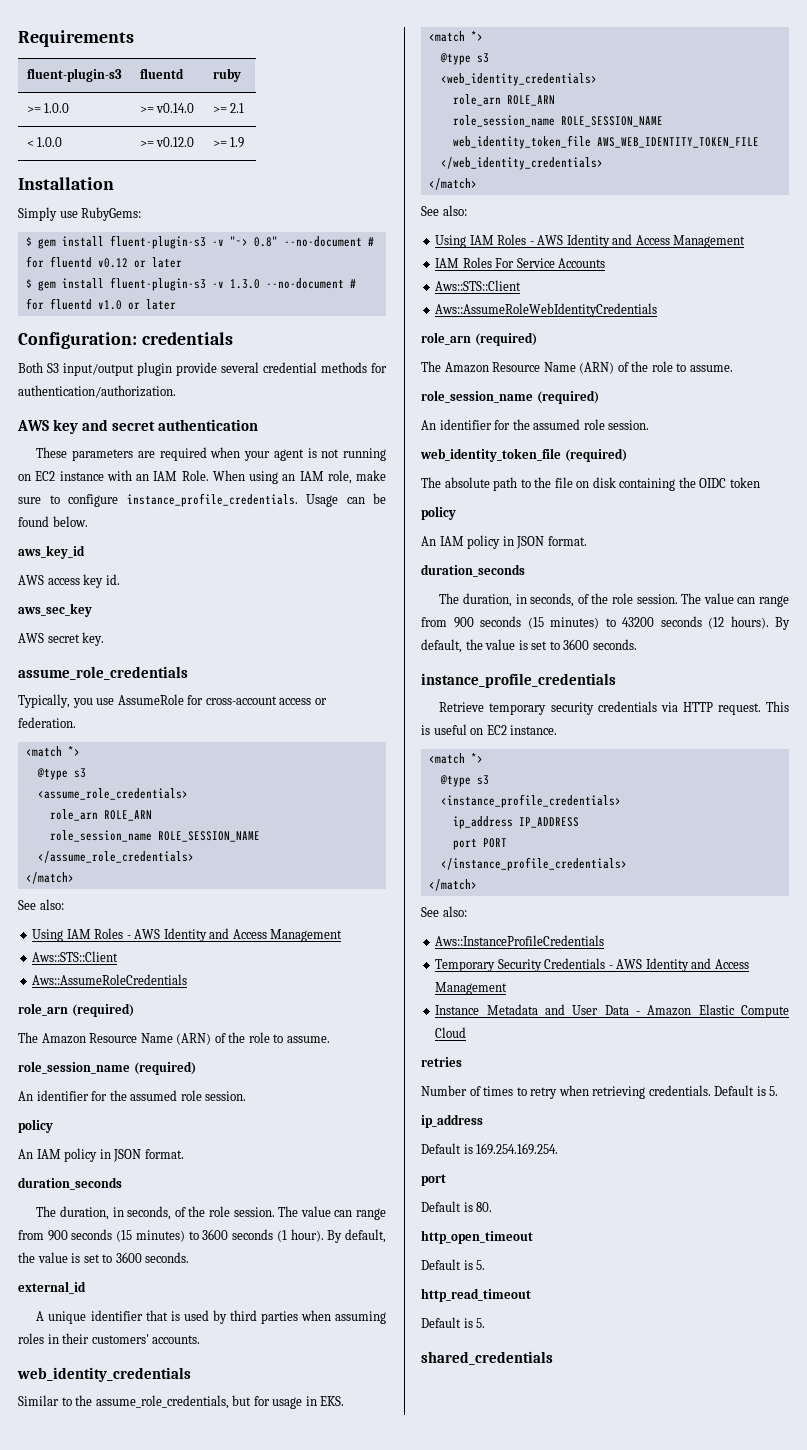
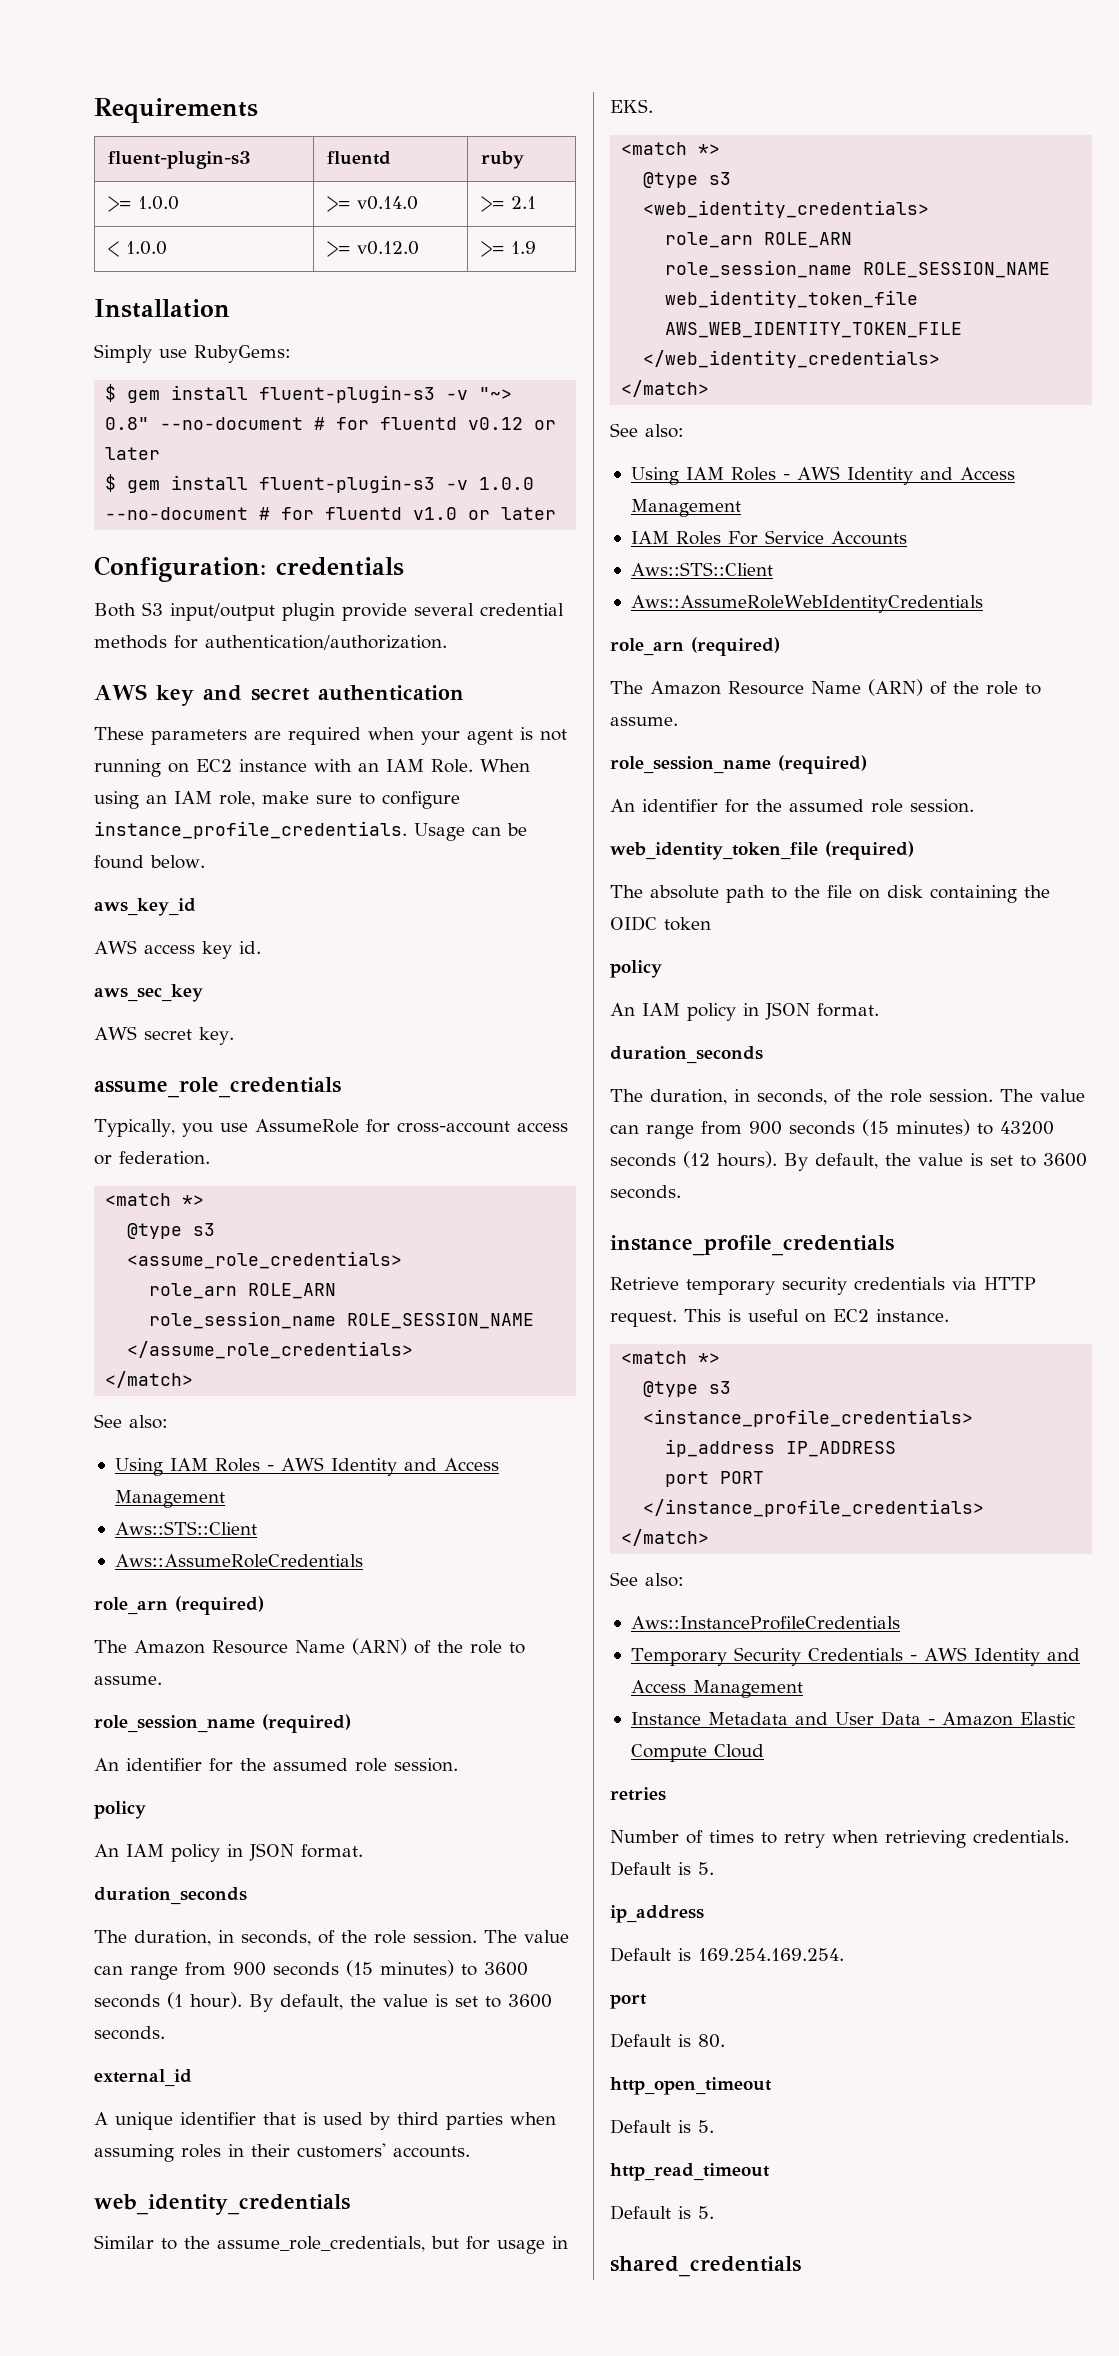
- $ gem install fluent-plugin-s3 -v 1.3.0 --no-document # for fluentd v1.0 or later
+ $ gem install fluent-plugin-s3 -v 1.0.0 --no-document # for fluentd v1.0 or later

